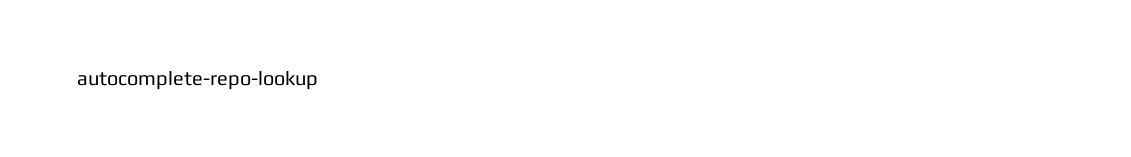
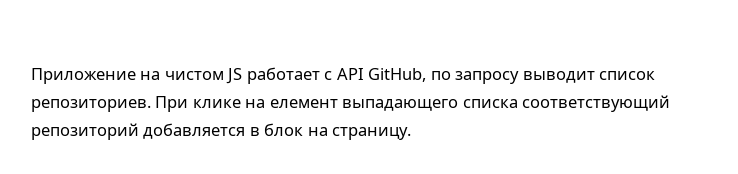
- autocomplete-repo-lookup
+ Приложение на чистом JS работает с API GitHub, по запросу выводит список репозиториев. При клике на елемент выпадающего списка соответствующий репозиторий добавляется в блок на страницу.

